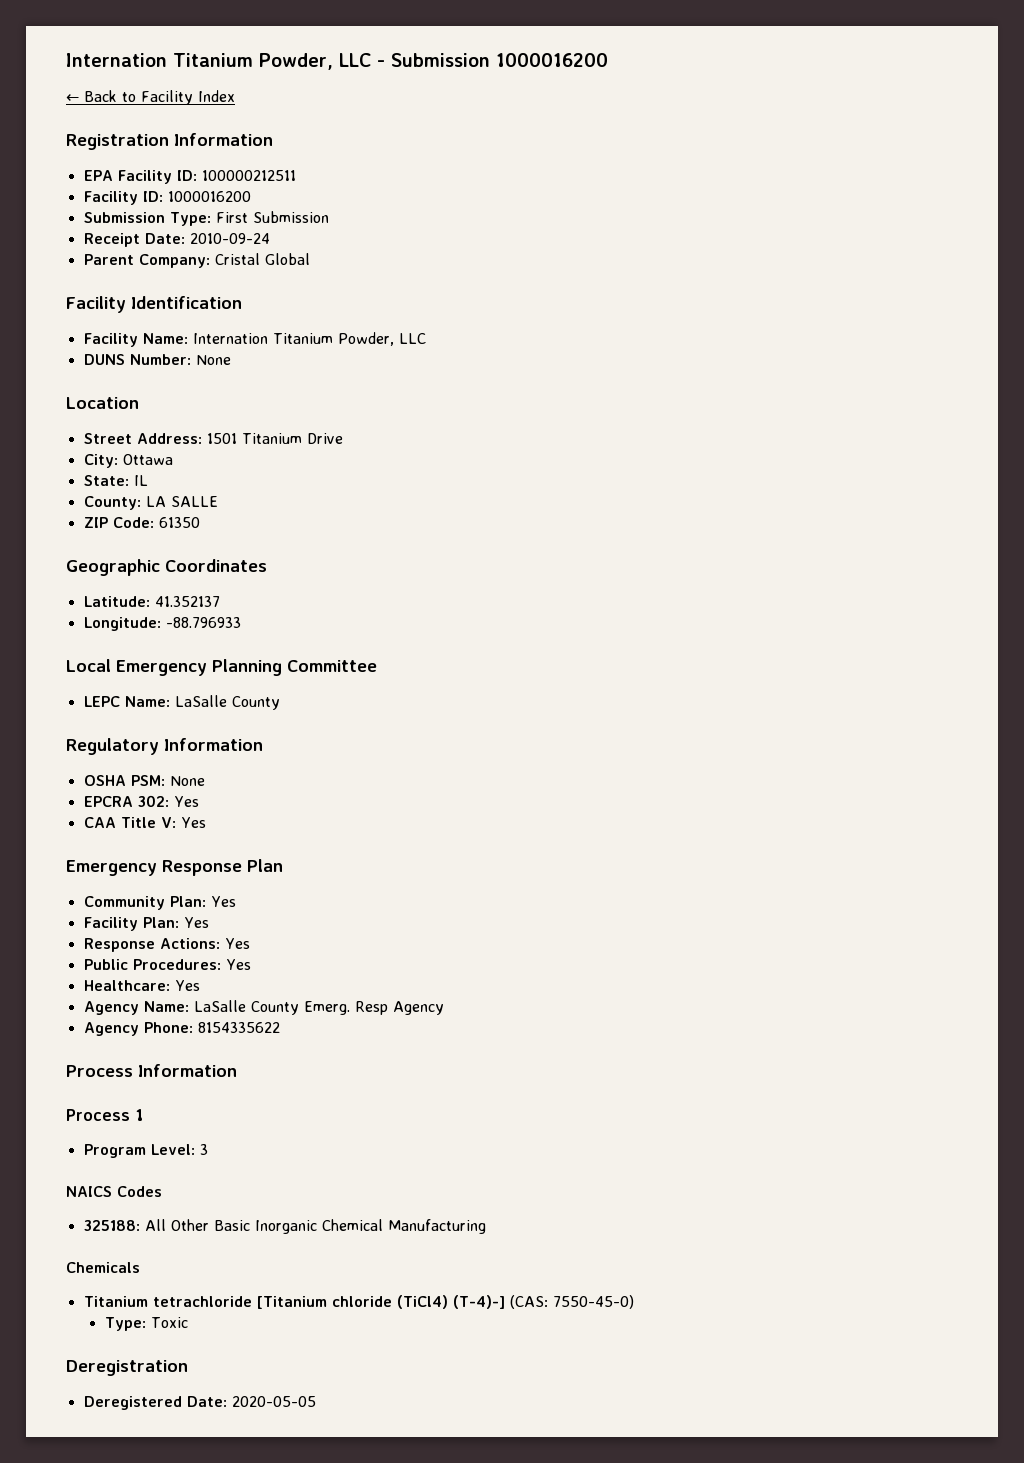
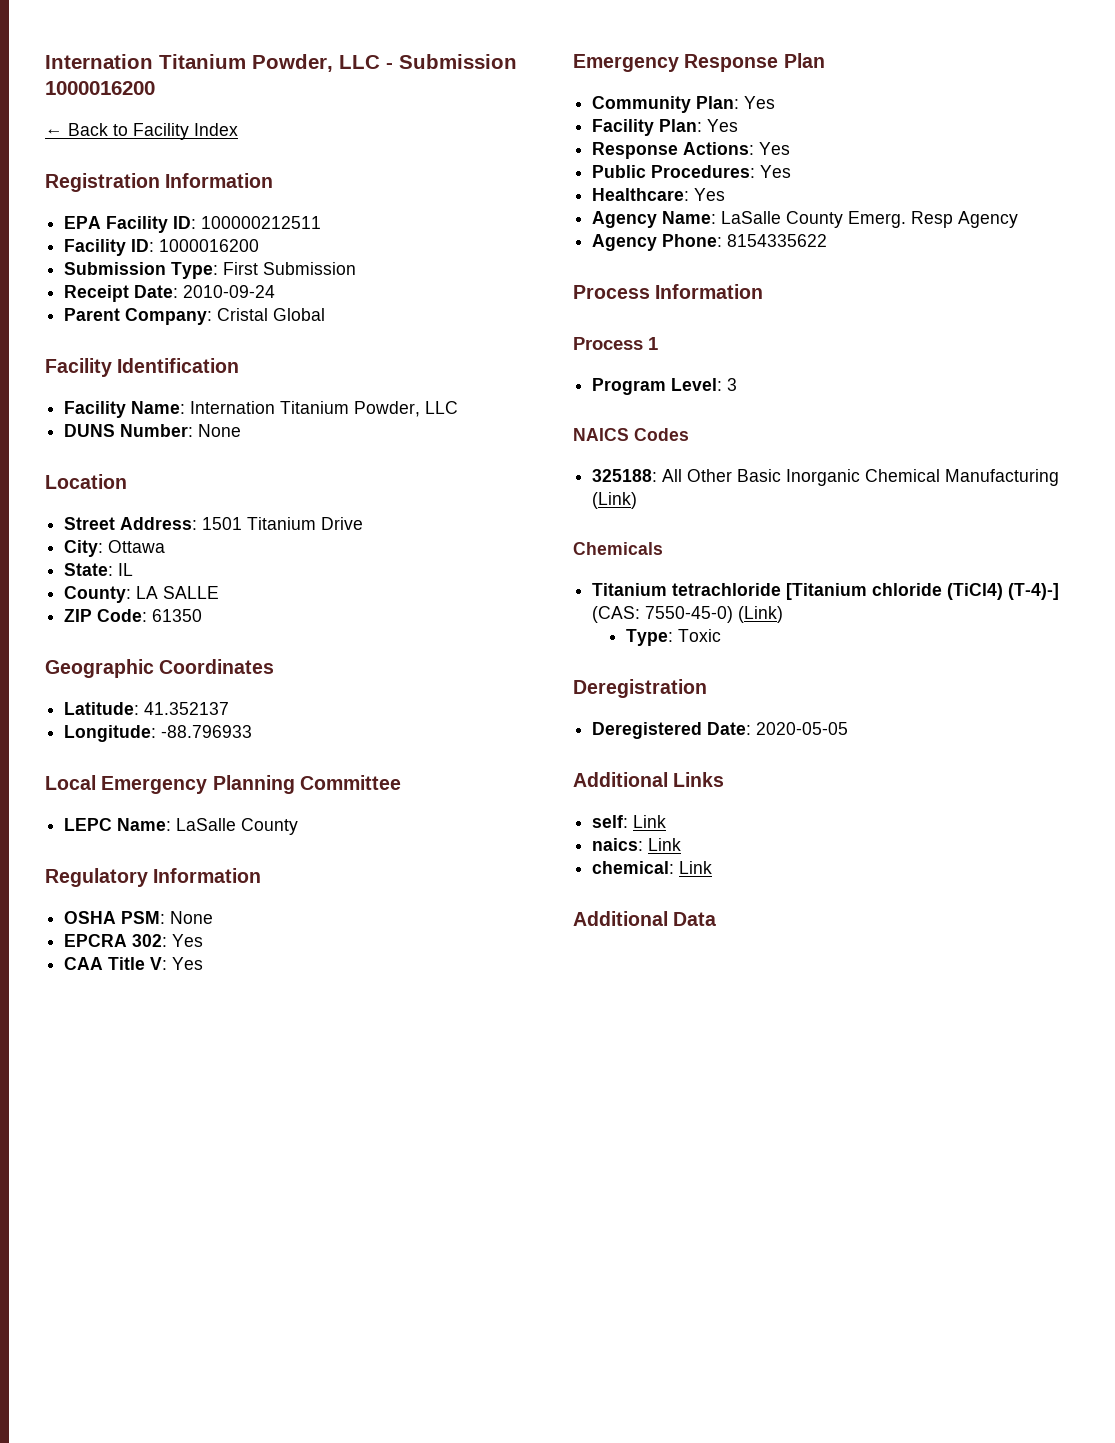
- 325188: All Other Basic Inorganic Chemical Manufacturing
+ 325188: All Other Basic Inorganic Chemical Manufacturing (Link)
- Titanium tetrachloride [Titanium chloride (TiCl4) (T-4)-] (CAS: 7550-45-0)
+ Titanium tetrachloride [Titanium chloride (TiCl4) (T-4)-] (CAS: 7550-45-0) (Link)
+ Additional Links
+ self: Link
+ naics: Link
+ chemical: Link
+ Additional Data

